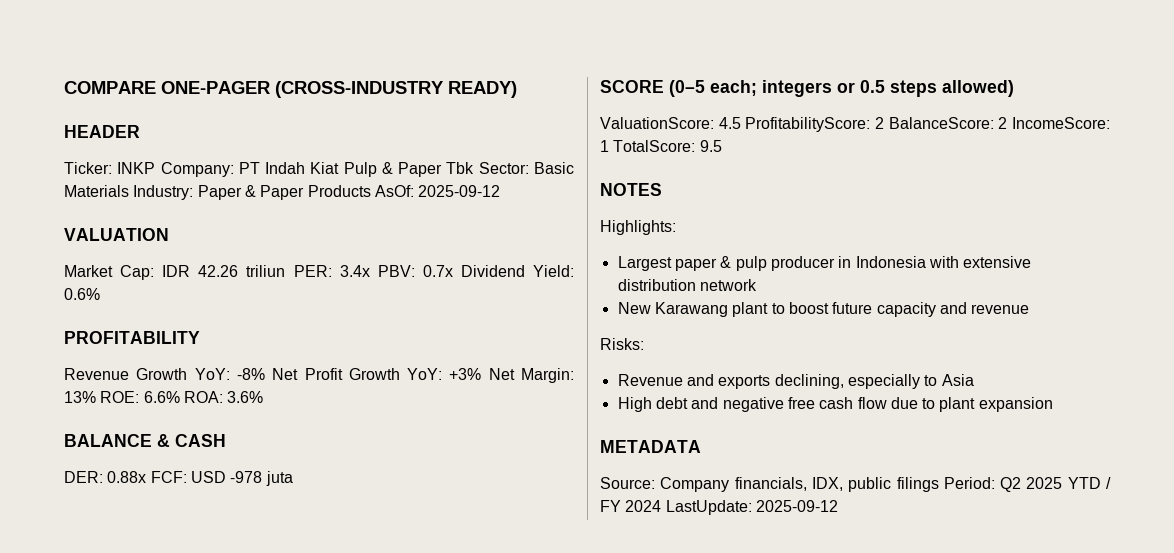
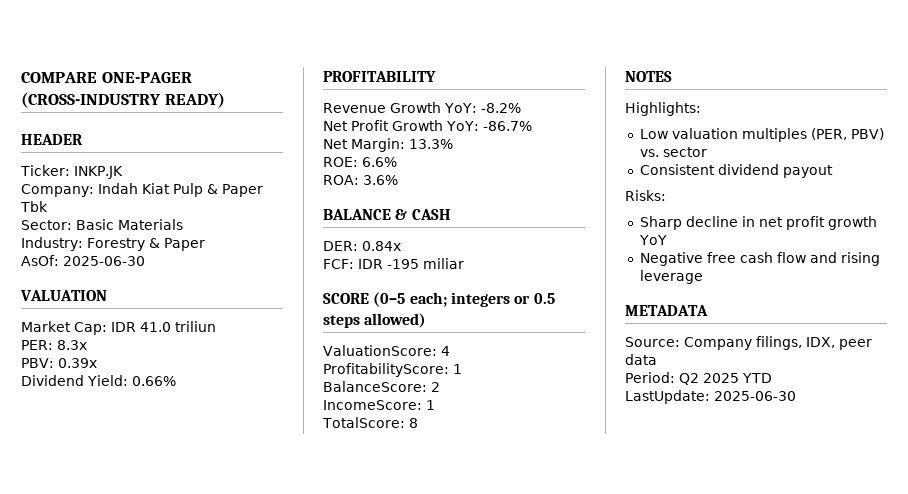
- Ticker: INKP Company: PT Indah Kiat Pulp & Paper Tbk Sector: Basic Materials Industry: Paper & Paper Products AsOf: 2025-09-12
+ Ticker: INKP.JK
+ Company: Indah Kiat Pulp & Paper Tbk
+ Sector: Basic Materials
+ Industry: Forestry & Paper
+ AsOf: 2025-06-30
- Market Cap: IDR 42.26 triliun PER: 3.4x PBV: 0.7x Dividend Yield: 0.6%
+ Market Cap: IDR 41.0 triliun
+ PER: 8.3x
+ PBV: 0.39x
+ Dividend Yield: 0.66%
- Revenue Growth YoY: -8% Net Profit Growth YoY: +3% Net Margin: 13% ROE: 6.6% ROA: 3.6%
+ Revenue Growth YoY: -8.2%
+ Net Profit Growth YoY: -86.7%
+ Net Margin: 13.3%
+ ROE: 6.6%
+ ROA: 3.6%
- DER: 0.88x FCF: USD -978 juta
+ DER: 0.84x
+ FCF: IDR -195 miliar
- ValuationScore: 4.5 ProfitabilityScore: 2 BalanceScore: 2 IncomeScore: 1 TotalScore: 9.5
+ ValuationScore: 4
+ ProfitabilityScore: 1
+ BalanceScore: 2
+ IncomeScore: 1
+ TotalScore: 8
- Largest paper & pulp producer in Indonesia with extensive distribution network
- New Karawang plant to boost future capacity and revenue
+ Low valuation multiples (PER, PBV) vs. sector
+ Consistent dividend payout
  Risks:
- Revenue and exports declining, especially to Asia
- High debt and negative free cash flow due to plant expansion
+ Sharp decline in net profit growth YoY
+ Negative free cash flow and rising leverage
- Source: Company financials, IDX, public filings Period: Q2 2025 YTD / FY 2024 LastUpdate: 2025-09-12
+ Source: Company filings, IDX, peer data
+ Period: Q2 2025 YTD
+ LastUpdate: 2025-06-30

